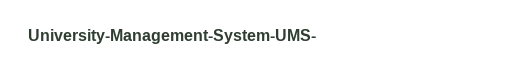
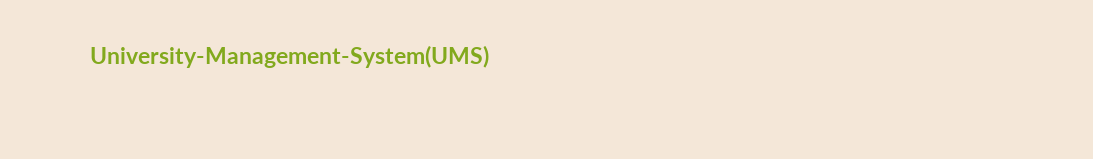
- University-Management-System-UMS-
+ University-Management-System(UMS)

